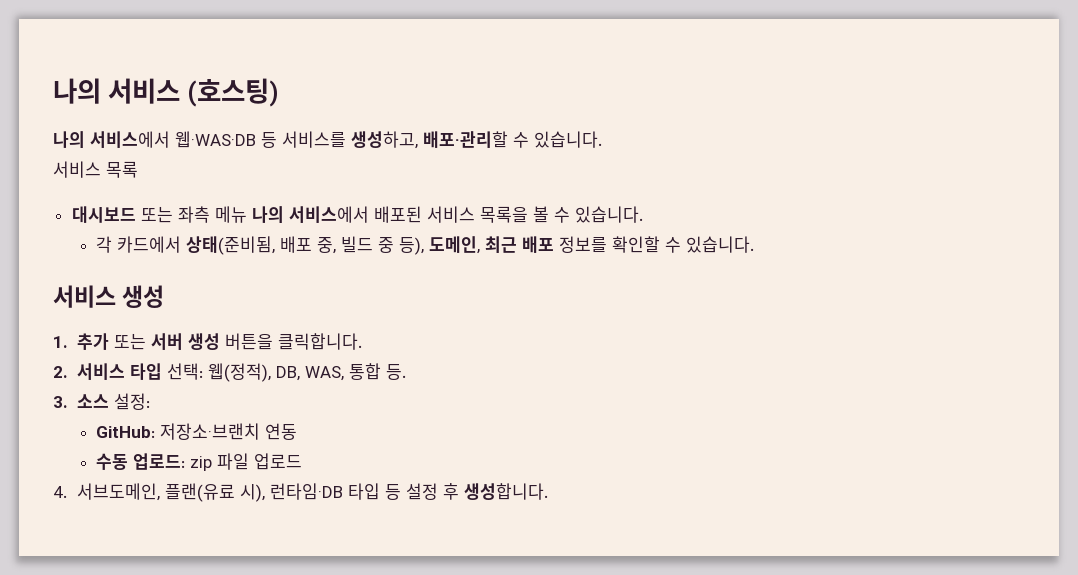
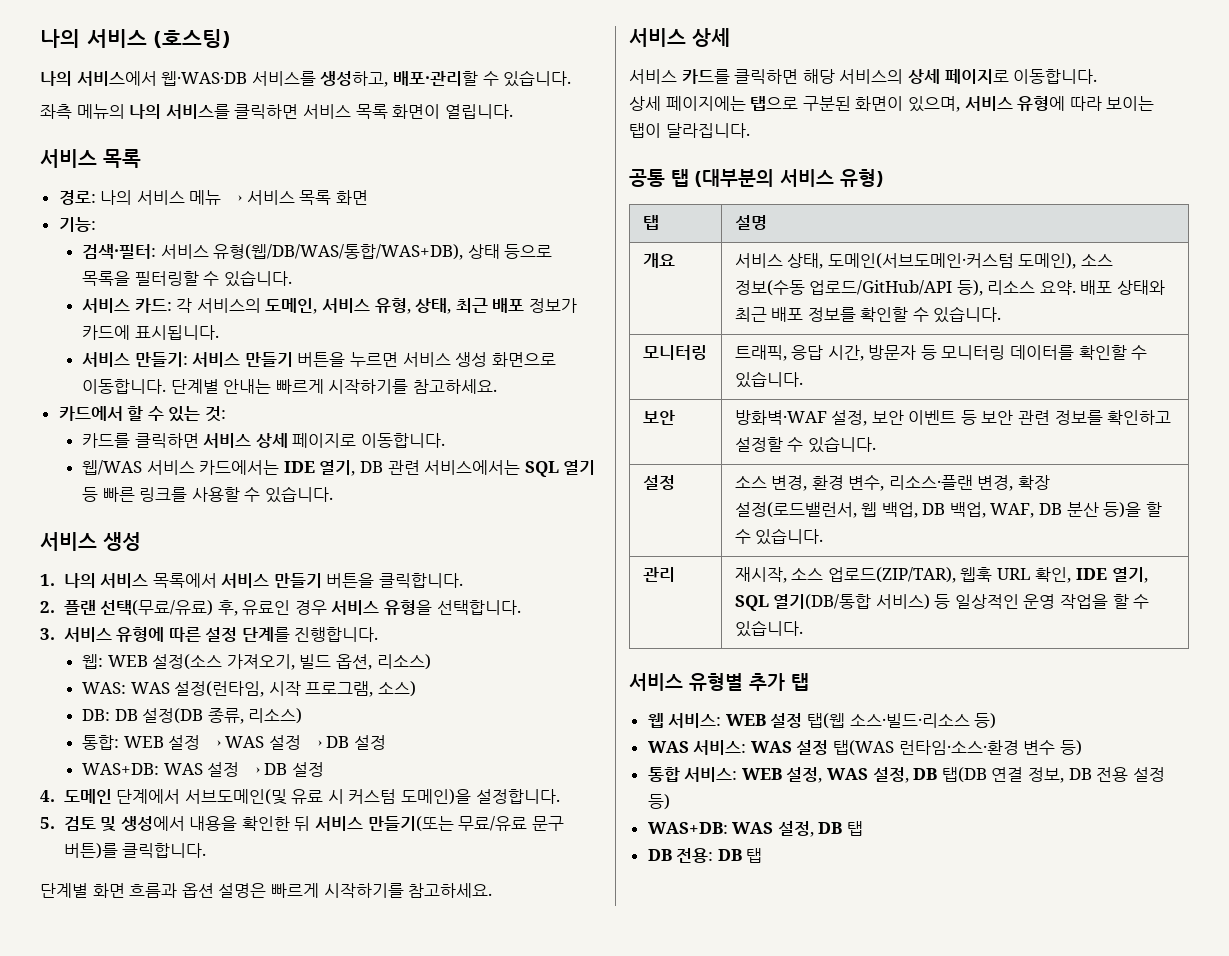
- 나의 서비스에서 웹·WAS·DB 등 서비스를 생성하고, 배포·관리할 수 있습니다.
+ 나의 서비스에서 웹·WAS·DB 서비스를 생성하고, 배포·관리할 수 있습니다.
+ 좌측 메뉴의 나의 서비스를 클릭하면 서비스 목록 화면이 열립니다.
  서비스 목록
- 대시보드 또는 좌측 메뉴 나의 서비스에서 배포된 서비스 목록을 볼 수 있습니다.
- 각 카드에서 상태(준비됨, 배포 중, 빌드 중 등), 도메인, 최근 배포 정보를 확인할 수 있습니다.
+ 경로: 나의 서비스 메뉴 → 서비스 목록 화면
+ 기능:
+ 검색·필터: 서비스 유형(웹/DB/WAS/통합/WAS+DB), 상태 등으로 목록을 필터링할 수 있습니다.
+ 서비스 카드: 각 서비스의 도메인, 서비스 유형, 상태, 최근 배포 정보가 카드에 표시됩니다.
+ 서비스 만들기: 서비스 만들기 버튼을 누르면 서비스 생성 화면으로 이동합니다. 단계별 안내는 빠르게 시작하기를 참고하세요.
+ 카드에서 할 수 있는 것:
+ 카드를 클릭하면 서비스 상세 페이지로 이동합니다.
+ 웹/WAS 서비스 카드에서는 IDE 열기, DB 관련 서비스에서는 SQL 열기 등 빠른 링크를 사용할 수 있습니다.
- 1. 추가 또는 서버 생성 버튼을 클릭합니다.
- 2. 서비스 타입 선택: 웹(정적), DB, WAS, 통합 등.
- 3. 소스 설정:
- GitHub: 저장소·브랜치 연동
- 수동 업로드: zip 파일 업로드
- 4. 서브도메인, 플랜(유료 시), 런타임·DB 타입 등 설정 후 생성합니다.
+ 1. 나의 서비스 목록에서 서비스 만들기 버튼을 클릭합니다.
+ 2. 플랜 선택(무료/유료) 후, 유료인 경우 서비스 유형을 선택합니다.
+ 3. 서비스 유형에 따른 설정 단계를 진행합니다.
+ 웹: WEB 설정(소스 가져오기, 빌드 옵션, 리소스)
+ WAS: WAS 설정(런타임, 시작 프로그램, 소스)
+ DB: DB 설정(DB 종류, 리소스)
+ 통합: WEB 설정 → WAS 설정 → DB 설정
+ WAS+DB: WAS 설정 → DB 설정
+ 4. 도메인 단계에서 서브도메인(및 유료 시 커스텀 도메인)을 설정합니다.
+ 5. 검토 및 생성에서 내용을 확인한 뒤 서비스 만들기(또는 무료/유료 문구 버튼)를 클릭합니다.
+ 단계별 화면 흐름과 옵션 설명은 빠르게 시작하기를 참고하세요.
+ 서비스 상세
+ 서비스 카드를 클릭하면 해당 서비스의 상세 페이지로 이동합니다.
+ 상세 페이지에는 탭으로 구분된 화면이 있으며, 서비스 유형에 따라 보이는 탭이 달라집니다.
+ 공통 탭 (대부분의 서비스 유형)
+ 탭 | 설명
+ 개요 | 서비스 상태, 도메인(서브도메인·커스텀 도메인), 소스 정보(수동 업로드/GitHub/API 등), 리소스 요약. 배포 상태와 최근 배포 정보를 확인할 수 있습니다.
+ 모니터링 | 트래픽, 응답 시간, 방문자 등 모니터링 데이터를 확인할 수 있습니다.
+ 보안 | 방화벽·WAF 설정, 보안 이벤트 등 보안 관련 정보를 확인하고 설정할 수 있습니다.
+ 설정 | 소스 변경, 환경 변수, 리소스·플랜 변경, 확장 설정(로드밸런서, 웹 백업, DB 백업, WAF, DB 분산 등)을 할 수 있습니다.
+ 관리 | 재시작, 소스 업로드(ZIP/TAR), 웹훅 URL 확인, IDE 열기, SQL 열기(DB/통합 서비스) 등 일상적인 운영 작업을 할 수 있습니다.
+ 서비스 유형별 추가 탭
+ 웹 서비스: WEB 설정 탭(웹 소스·빌드·리소스 등)
+ WAS 서비스: WAS 설정 탭(WAS 런타임·소스·환경 변수 등)
+ 통합 서비스: WEB 설정, WAS 설정, DB 탭(DB 연결 정보, DB 전용 설정 등)
+ WAS+DB: WAS 설정, DB 탭
+ DB 전용: DB 탭

